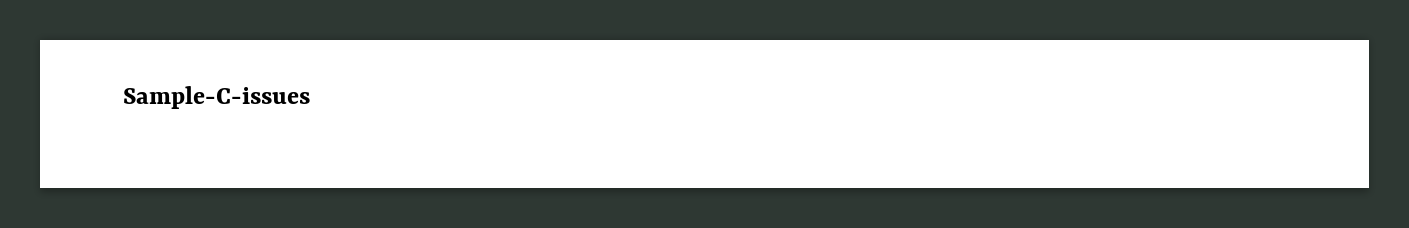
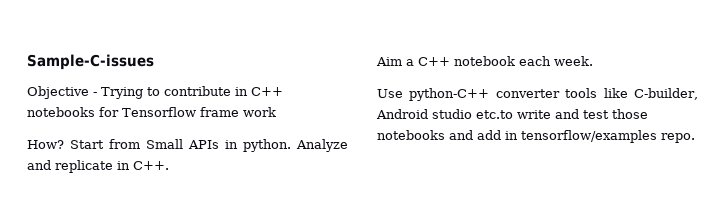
+ Objective - Trying to contribute in C++ notebooks for Tensorflow frame work
+ How? Start from Small APIs in python. Analyze and replicate in C++.
+ Aim a C++ notebook each week.
+ Use python-C++ converter tools like C-builder, Android studio etc.to write and test those notebooks and add in tensorflow/examples repo.

